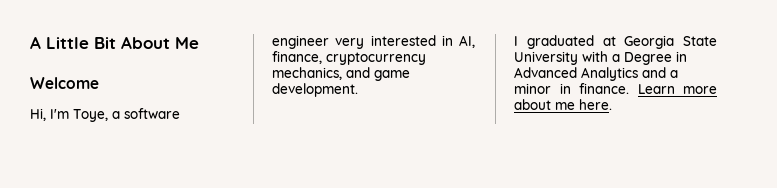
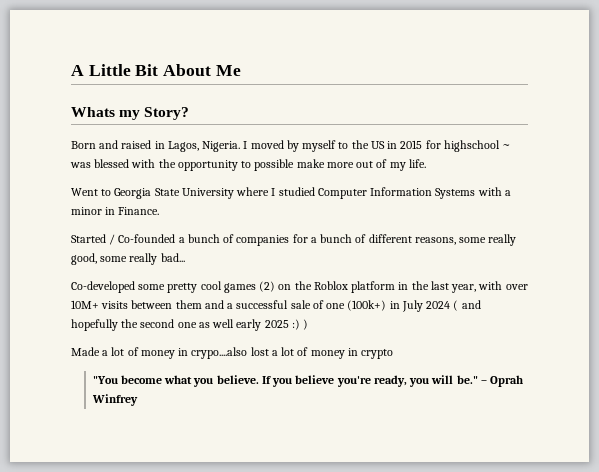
- Welcome
- Hi, I'm Toye, a software engineer very interested in AI, finance, cryptocurrency mechanics, and game development.
- I graduated at Georgia State University with a Degree in Advanced Analytics and a minor in finance. Learn more about me here.
+ Whats my Story?
+ Born and raised in Lagos, Nigeria. I moved by myself to the US in 2015 for highschool ~ was blessed with the opportunity to possible make more out of my life.
+ Went to Georgia State University where I studied Computer Information Systems with a minor in Finance.
+ Started / Co-founded a bunch of companies for a bunch of different reasons, some really good, some really bad...
+ Co-developed some pretty cool games (2) on the Roblox platform in the last year, with over 10M+ visits between them and a successful sale of one (100k+) in July 2024 ( and hopefully the second one as well early 2025 :) )
+ Made a lot of money in crypo....also lost a lot of money in crypto
+ "You become what you believe. If you believe you're ready, you will be." – Oprah Winfrey

